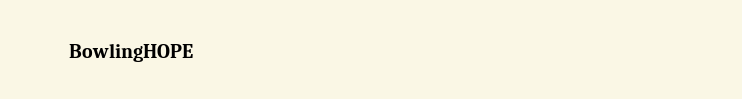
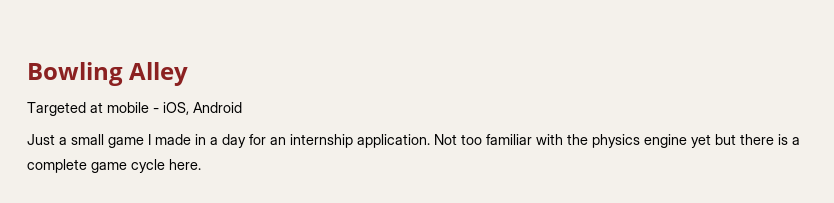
- BowlingHOPE
+ Bowling Alley
+ Targeted at mobile - iOS, Android
+ Just a small game I made in a day for an internship application. Not too familiar with the physics engine yet but there is a complete game cycle here.

